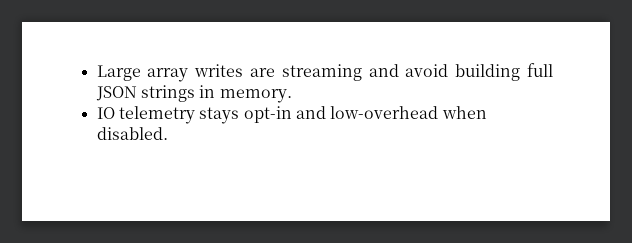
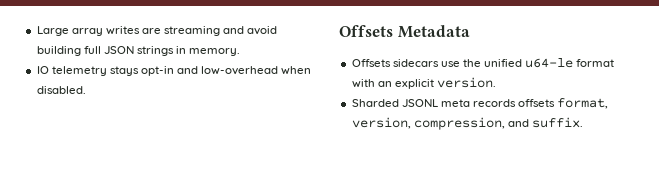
+ Offsets Metadata
+ Offsets sidecars use the unified u64-le format with an explicit version.
+ Sharded JSONL meta records offsets format, version, compression, and suffix.

